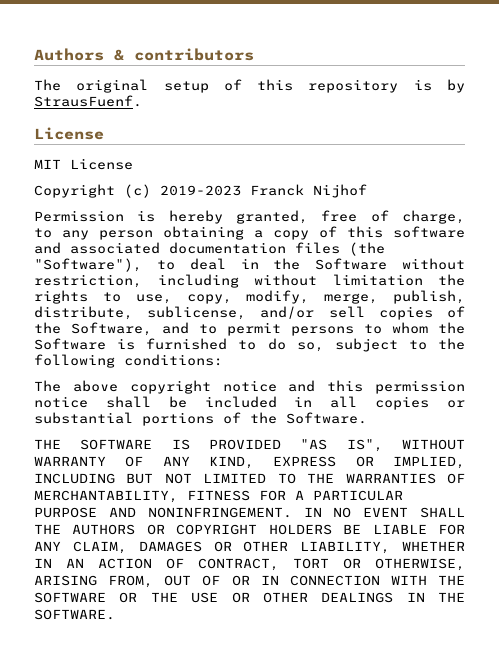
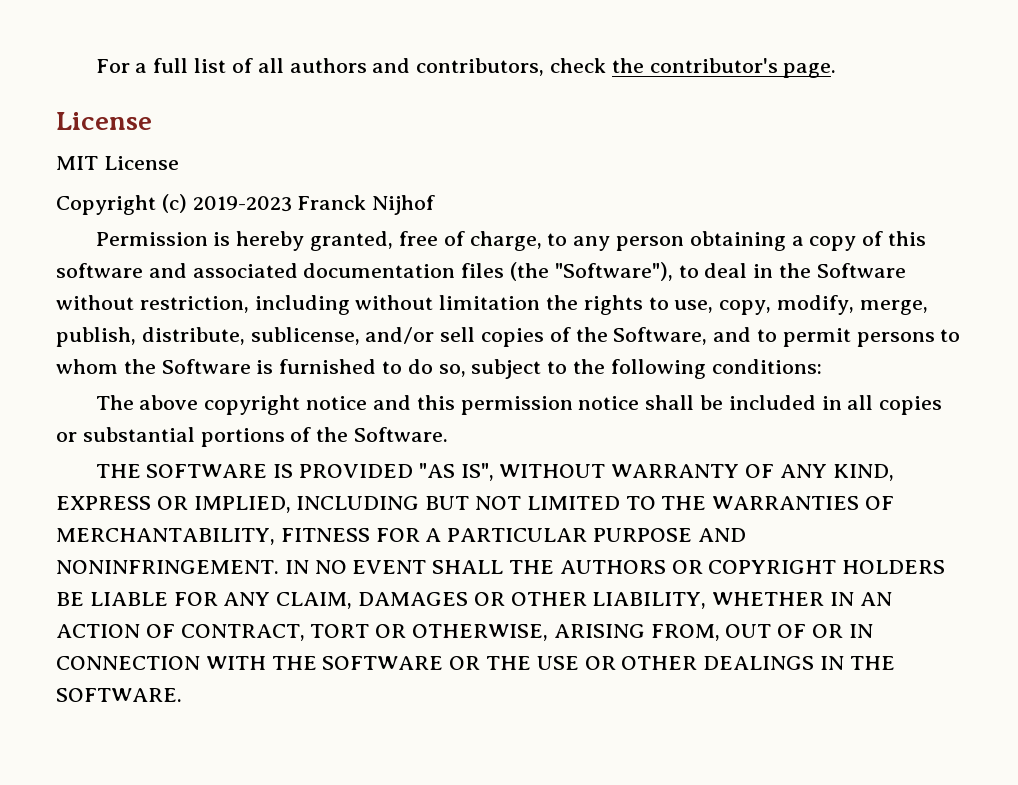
- Authors & contributors
- The original setup of this repository is by StrausFuenf.
+ For a full list of all authors and contributors, check the contributor's page.

